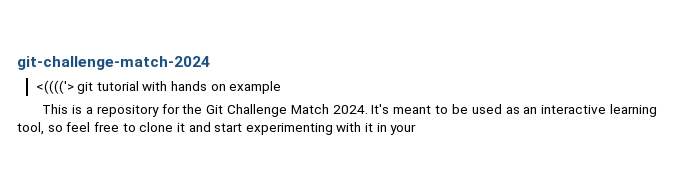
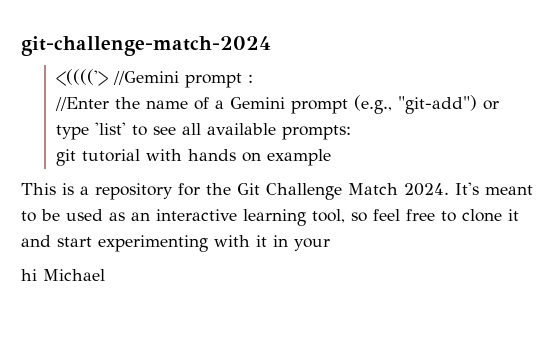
- <(((('> git tutorial with hands on example
+ <(((('> //Gemini prompt :
+ //Enter the name of a Gemini prompt (e.g., "git-add") or type 'list' to see all available prompts:
+ git tutorial with hands on example
+ hi Michael

